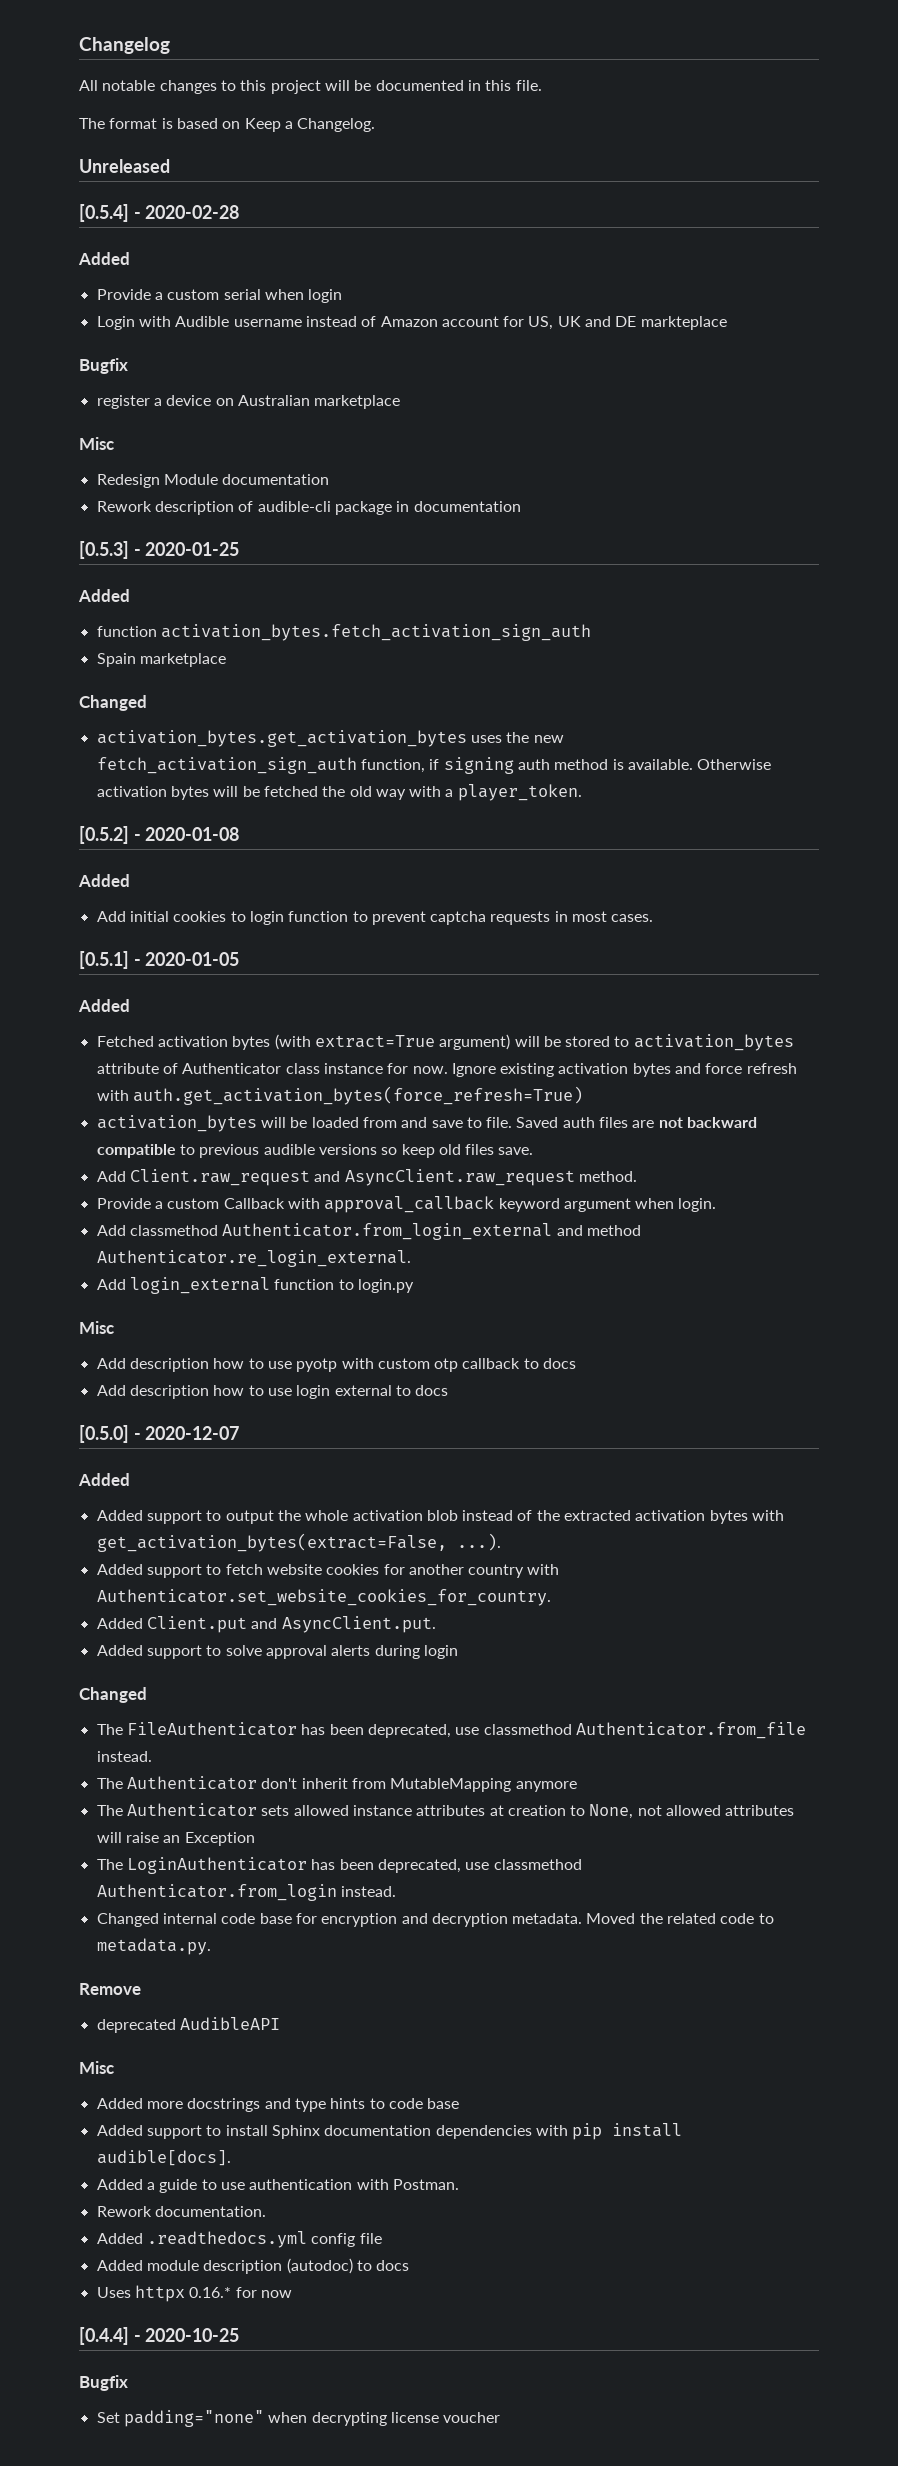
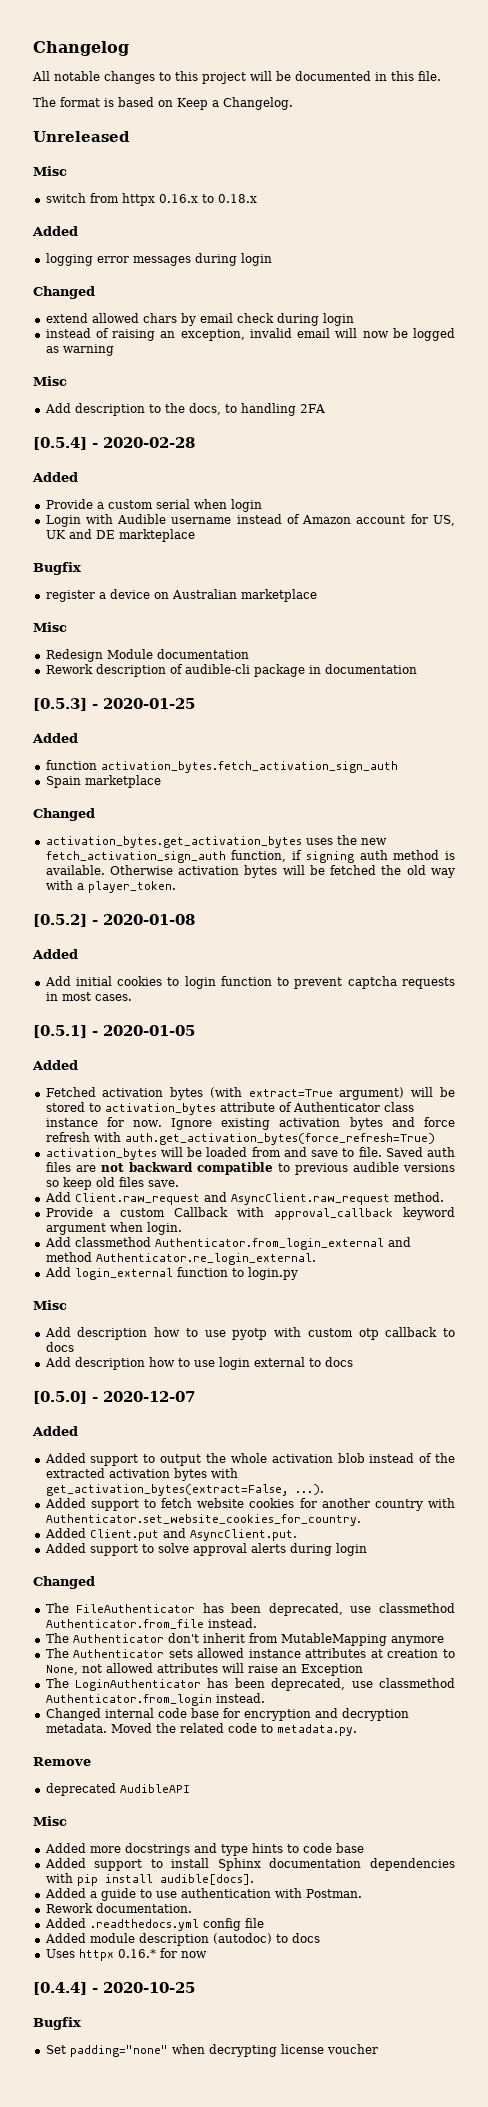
  Unreleased
+ Misc
+ switch from httpx 0.16.x to 0.18.x
+ Added
+ logging error messages during login
+ Changed
+ extend allowed chars by email check during login
+ instead of raising an exception, invalid email will now be logged as warning
+ Misc
+ Add description to the docs, to handling 2FA

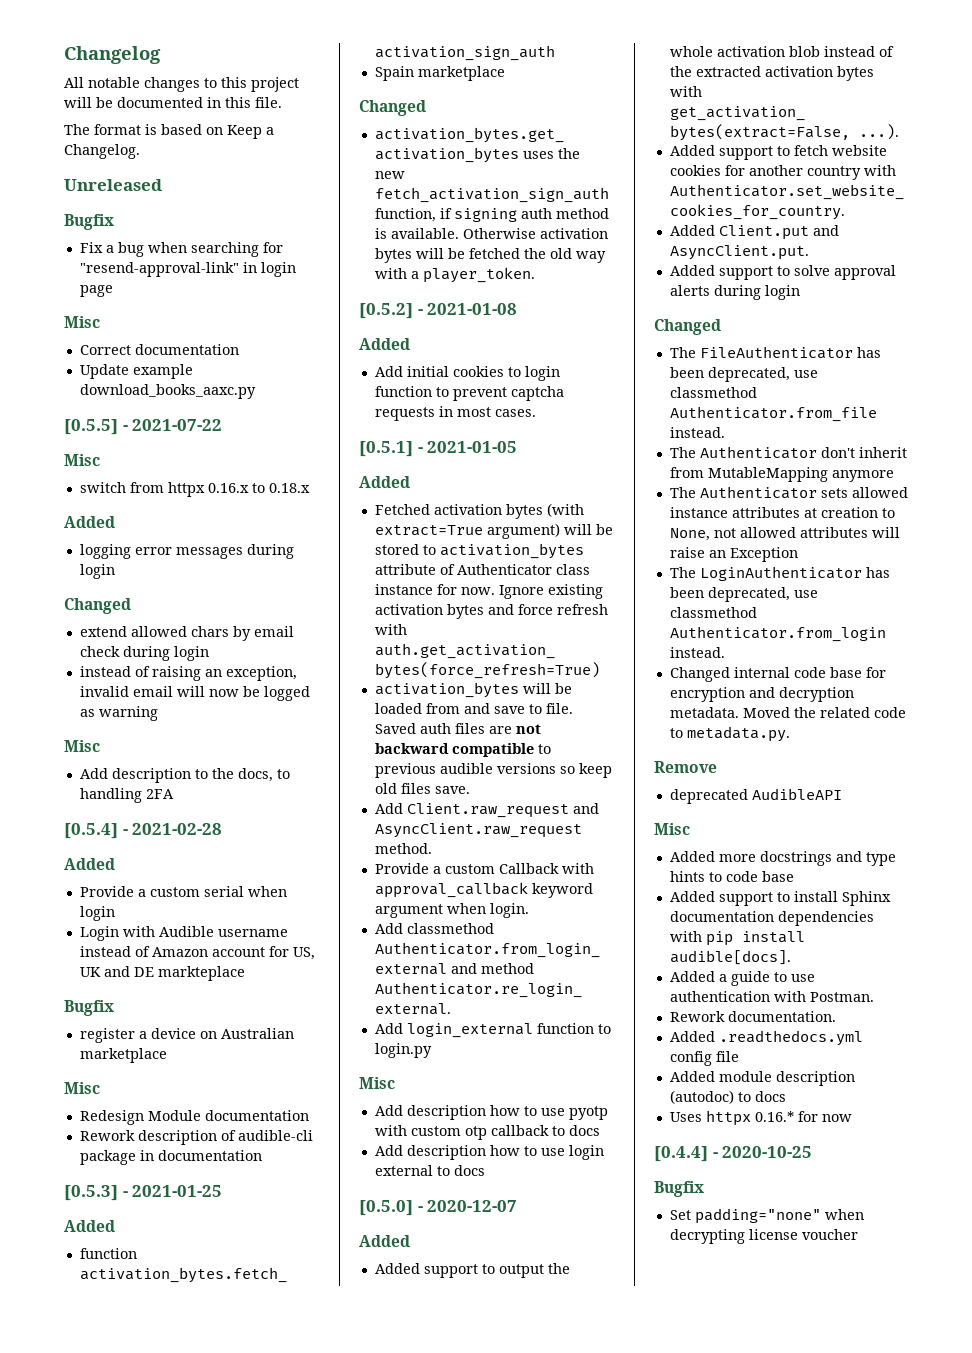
  Unreleased
+ Bugfix
+ Fix a bug when searching for "resend-approval-link" in login page
+ Misc
+ Correct documentation
+ Update example download_books_aaxc.py
+ [0.5.5] - 2021-07-22
- [0.5.4] - 2020-02-28
+ [0.5.4] - 2021-02-28
- [0.5.3] - 2020-01-25
+ [0.5.3] - 2021-01-25
- [0.5.2] - 2020-01-08
+ [0.5.2] - 2021-01-08
- [0.5.1] - 2020-01-05
+ [0.5.1] - 2021-01-05

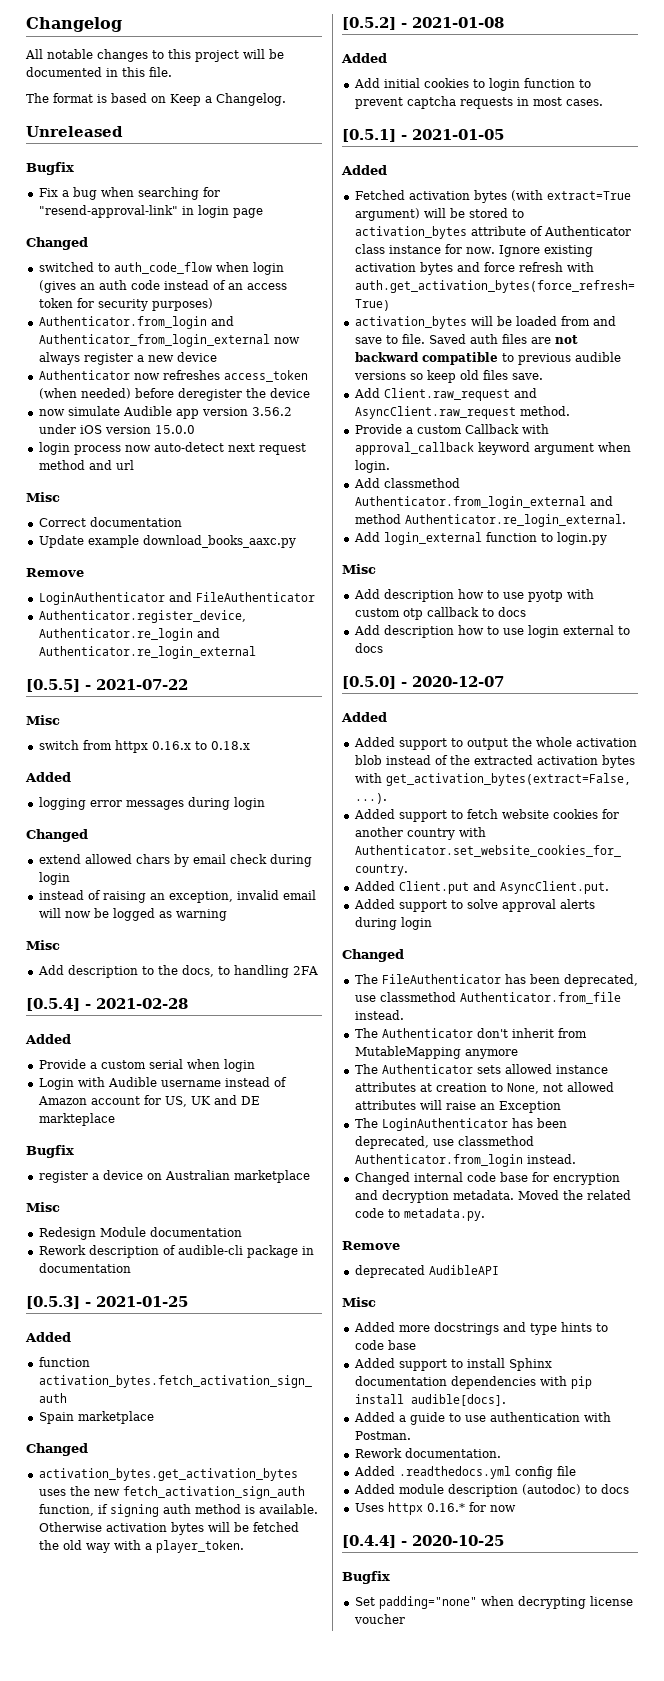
  Fix a bug when searching for "resend-approval-link" in login page
+ Changed
+ switched to auth_code_flow when login (gives an auth code instead of an access token for security purposes)
+ Authenticator.from_login and Authenticator_from_login_external now always register a new device
+ Authenticator now refreshes access_token (when needed) before deregister the device
+ now simulate Audible app version 3.56.2 under iOS version 15.0.0
+ login process now auto-detect next request method and url
  Update example download_books_aaxc.py
+ Remove
+ LoginAuthenticator and FileAuthenticator
+ Authenticator.register_device, Authenticator.re_login and Authenticator.re_login_external

